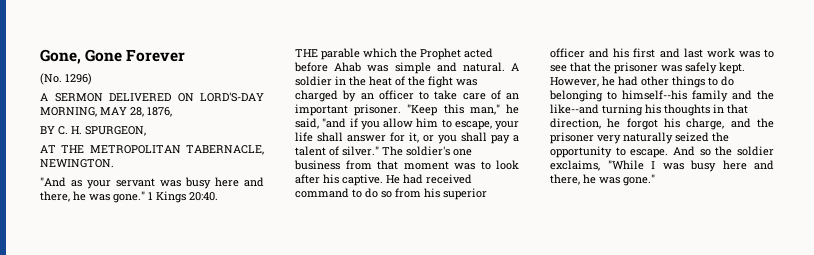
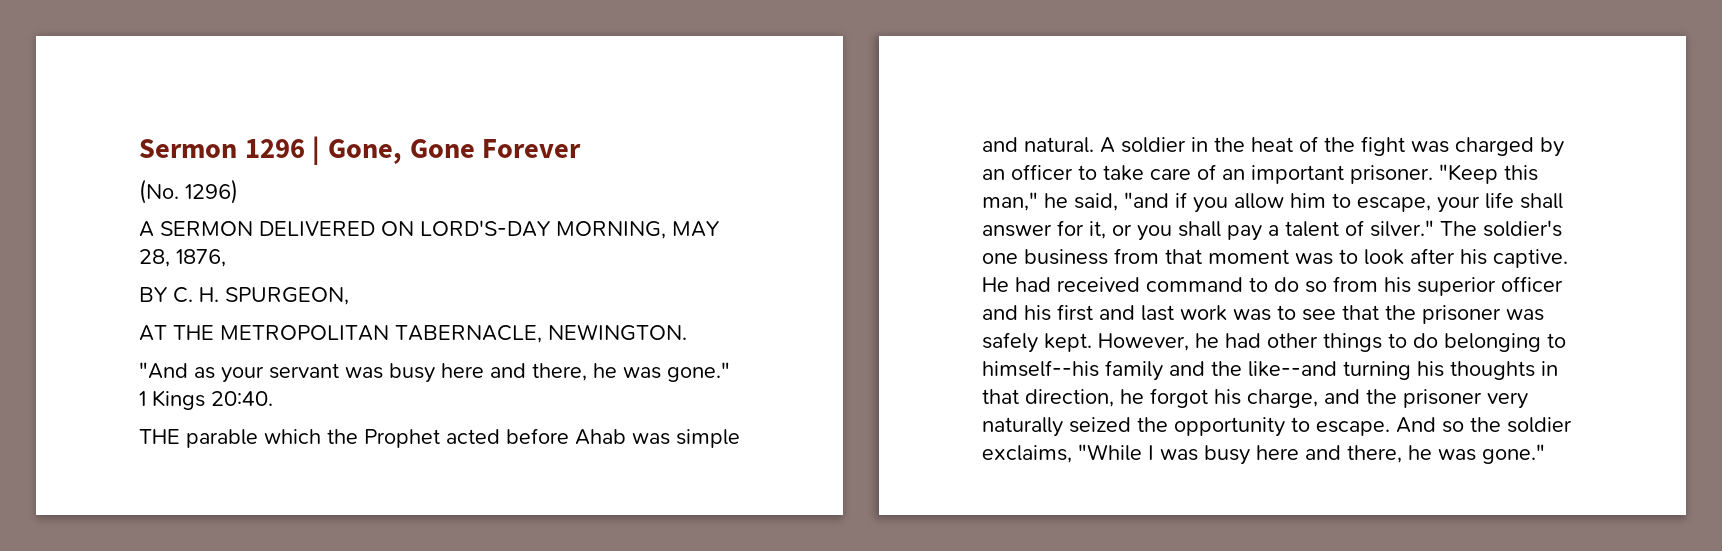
- Gone, Gone Forever
+ Sermon 1296 | Gone, Gone Forever

